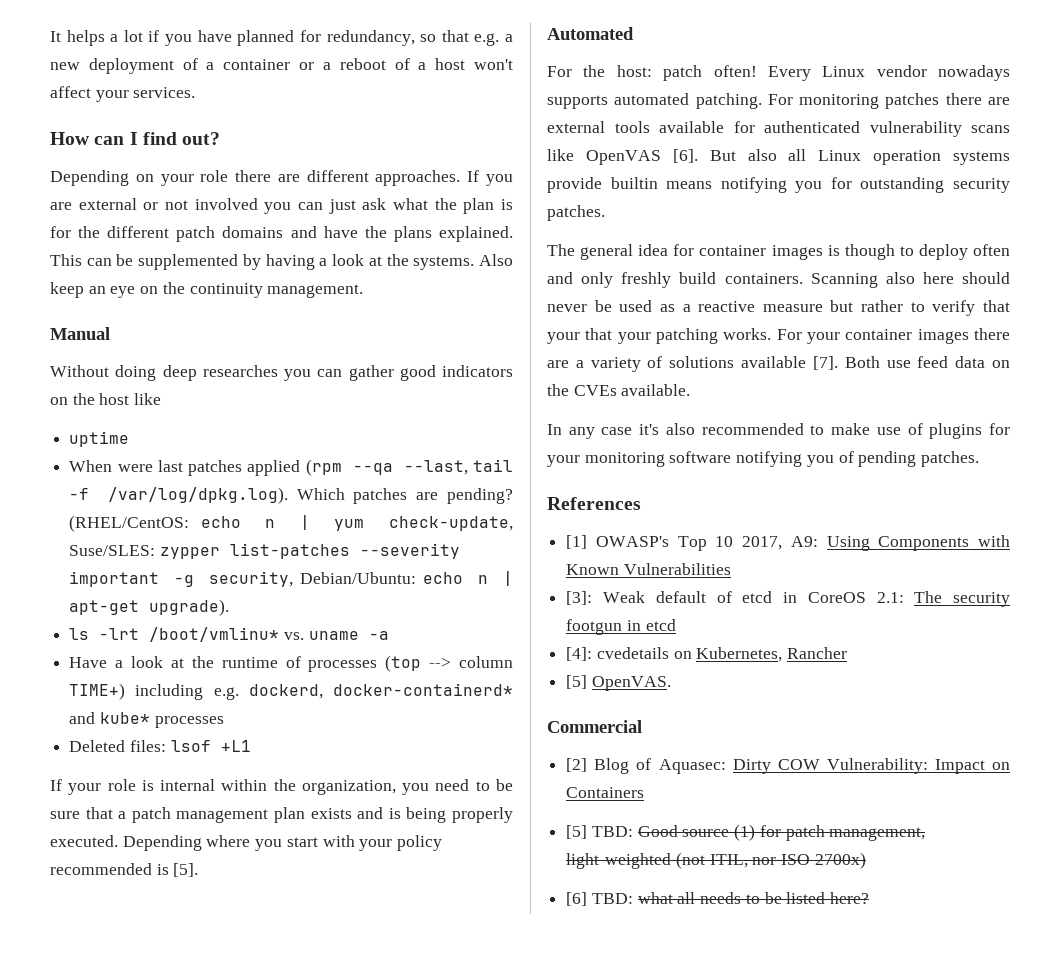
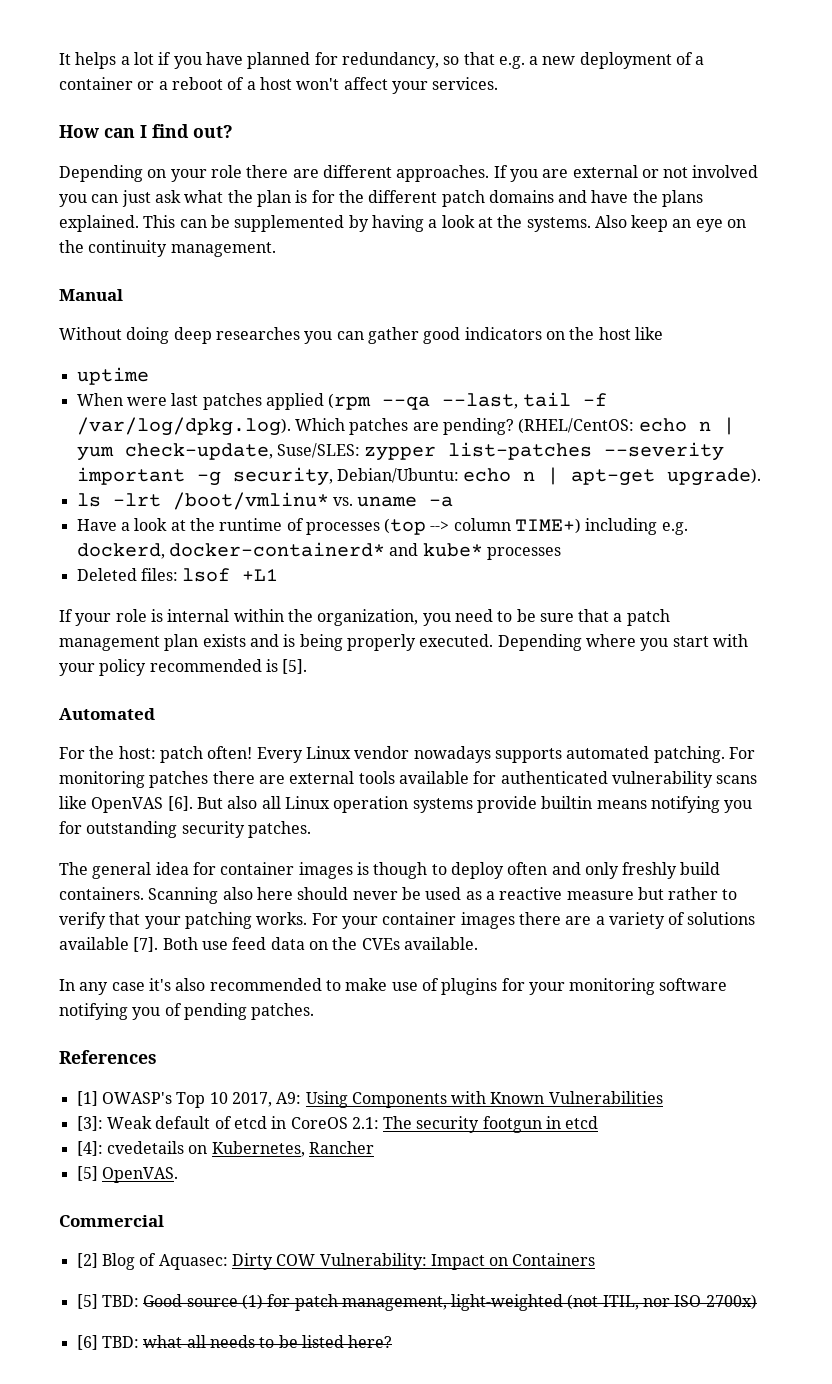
- Scanning also here should never be used as a reactive measure but rather to verify that your that your patching works.
+ Scanning also here should never be used as a reactive measure but rather to verify that your patching works.

